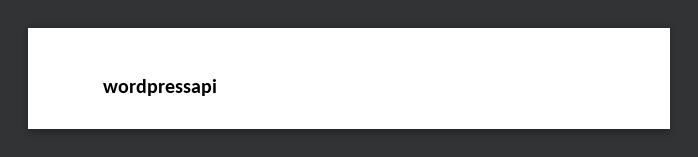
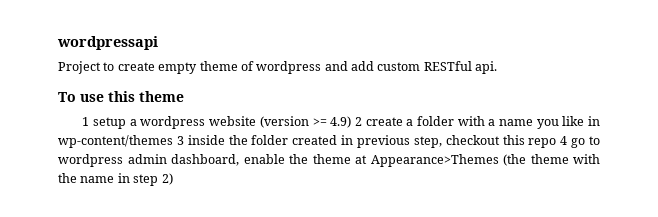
+ Project to create empty theme of wordpress and add custom RESTful api.
+ To use this theme
+ 1 setup a wordpress website (version >= 4.9) 2 create a folder with a name you like in wp-content/themes 3 inside the folder created in previous step, checkout this repo 4 go to wordpress admin dashboard, enable the theme at Appearance>Themes (the theme with the name in step 2)

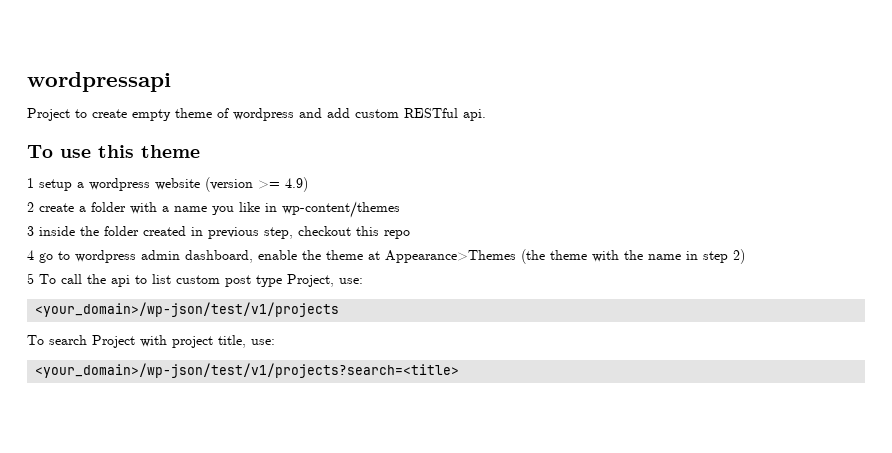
- 1 setup a wordpress website (version >= 4.9) 2 create a folder with a name you like in wp-content/themes 3 inside the folder created in previous step, checkout this repo 4 go to wordpress admin dashboard, enable the theme at Appearance>Themes (the theme with the name in step 2)
+ 1 setup a wordpress website (version >= 4.9)
+ 2 create a folder with a name you like in wp-content/themes
+ 3 inside the folder created in previous step, checkout this repo
+ 4 go to wordpress admin dashboard, enable the theme at Appearance>Themes (the theme with the name in step 2)
+ 5 To call the api to list custom post type Project, use:
+ <your_domain>/wp-json/test/v1/projects
+ To search Project with project title, use:
+ <your_domain>/wp-json/test/v1/projects?search=<title>

